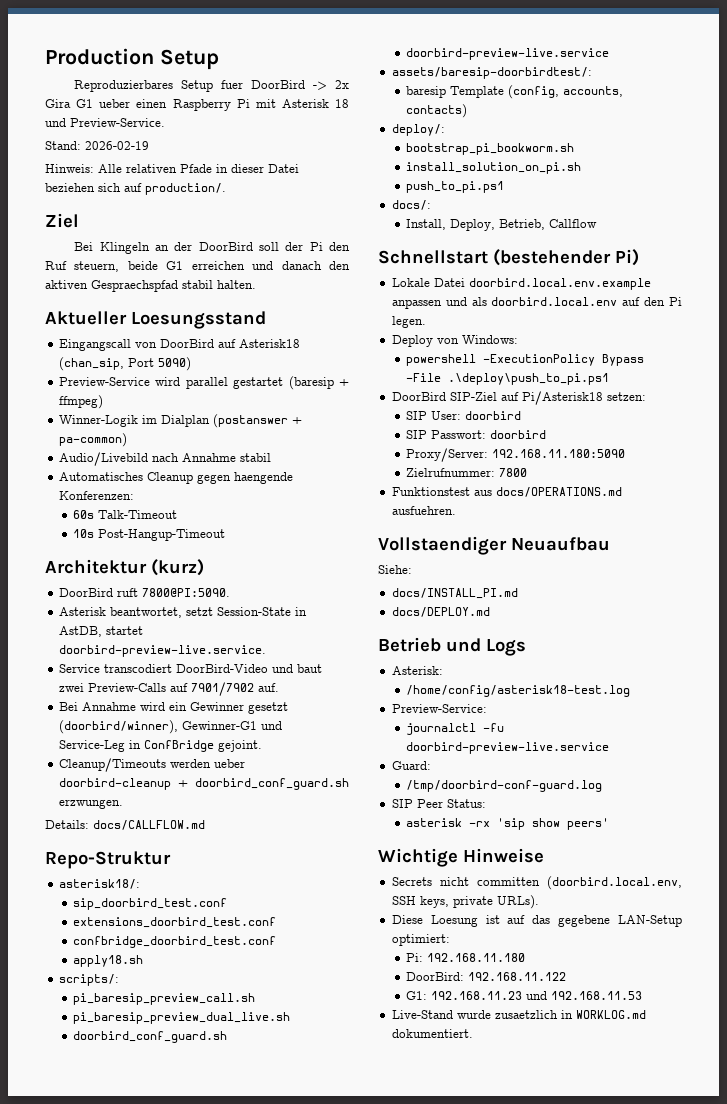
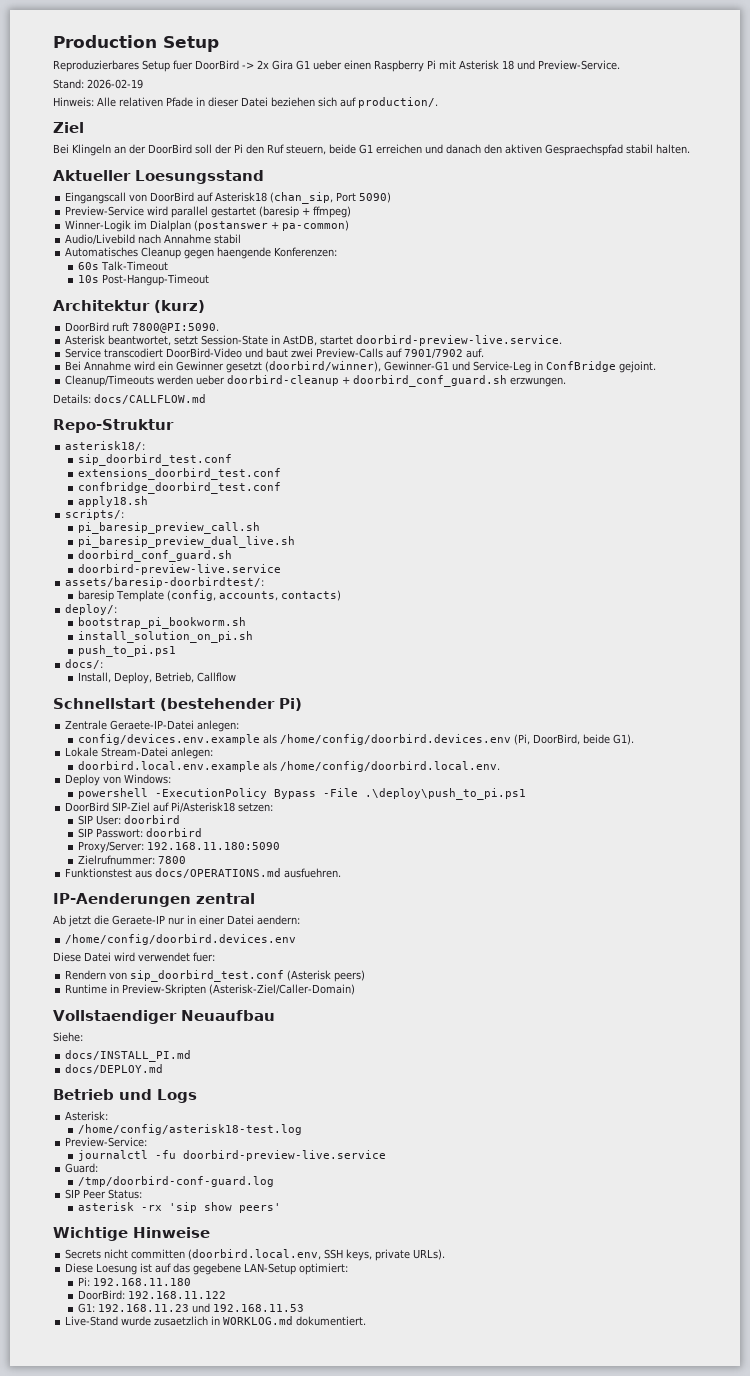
- Lokale Datei doorbird.local.env.example anpassen und als doorbird.local.env auf den Pi legen.
+ Zentrale Geraete-IP-Datei anlegen:
+ config/devices.env.example als /home/config/doorbird.devices.env (Pi, DoorBird, beide G1).
+ Lokale Stream-Datei anlegen:
+ doorbird.local.env.example als /home/config/doorbird.local.env.
+ IP-Aenderungen zentral
+ Ab jetzt die Geraete-IP nur in einer Datei aendern:
+ /home/config/doorbird.devices.env
+ Diese Datei wird verwendet fuer:
+ Rendern von sip_doorbird_test.conf (Asterisk peers)
+ Runtime in Preview-Skripten (Asterisk-Ziel/Caller-Domain)

